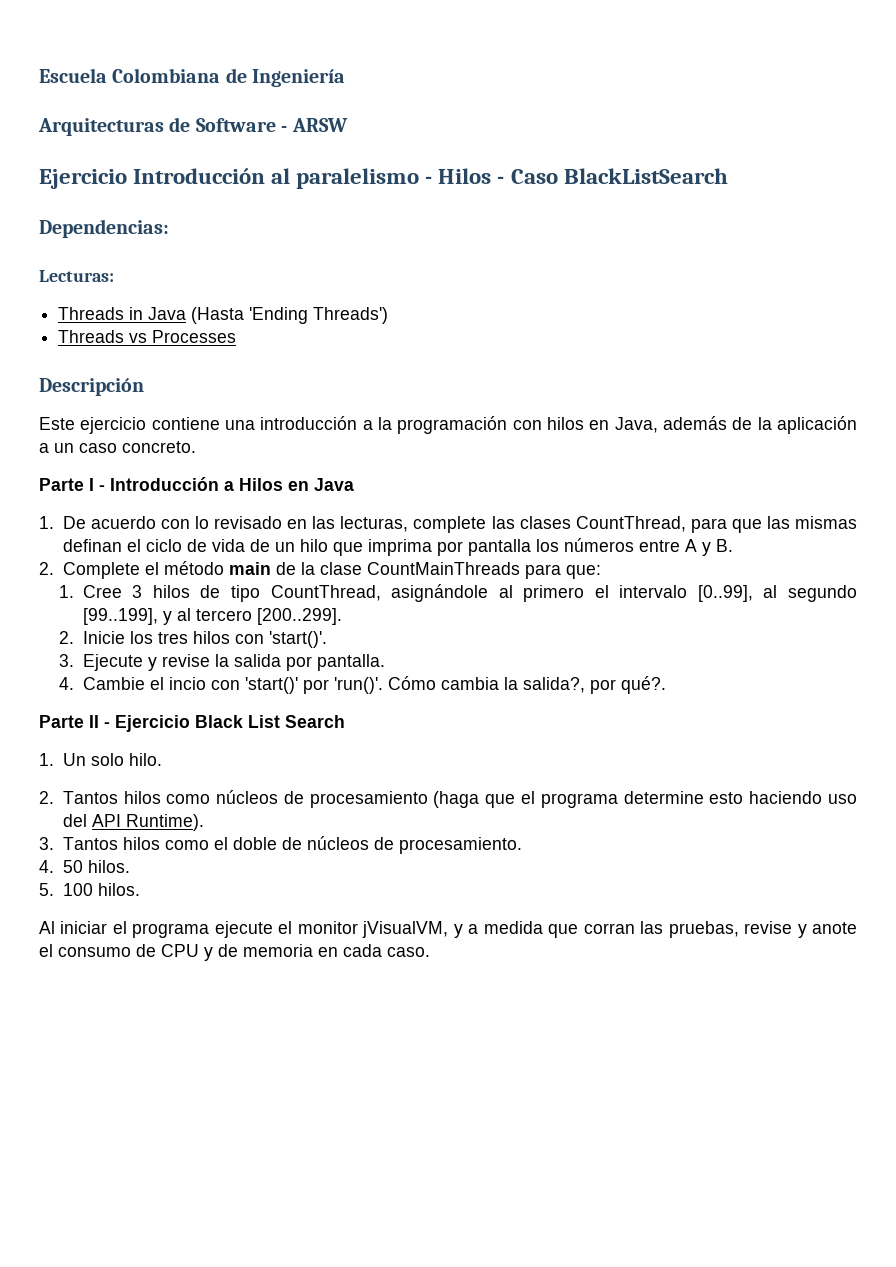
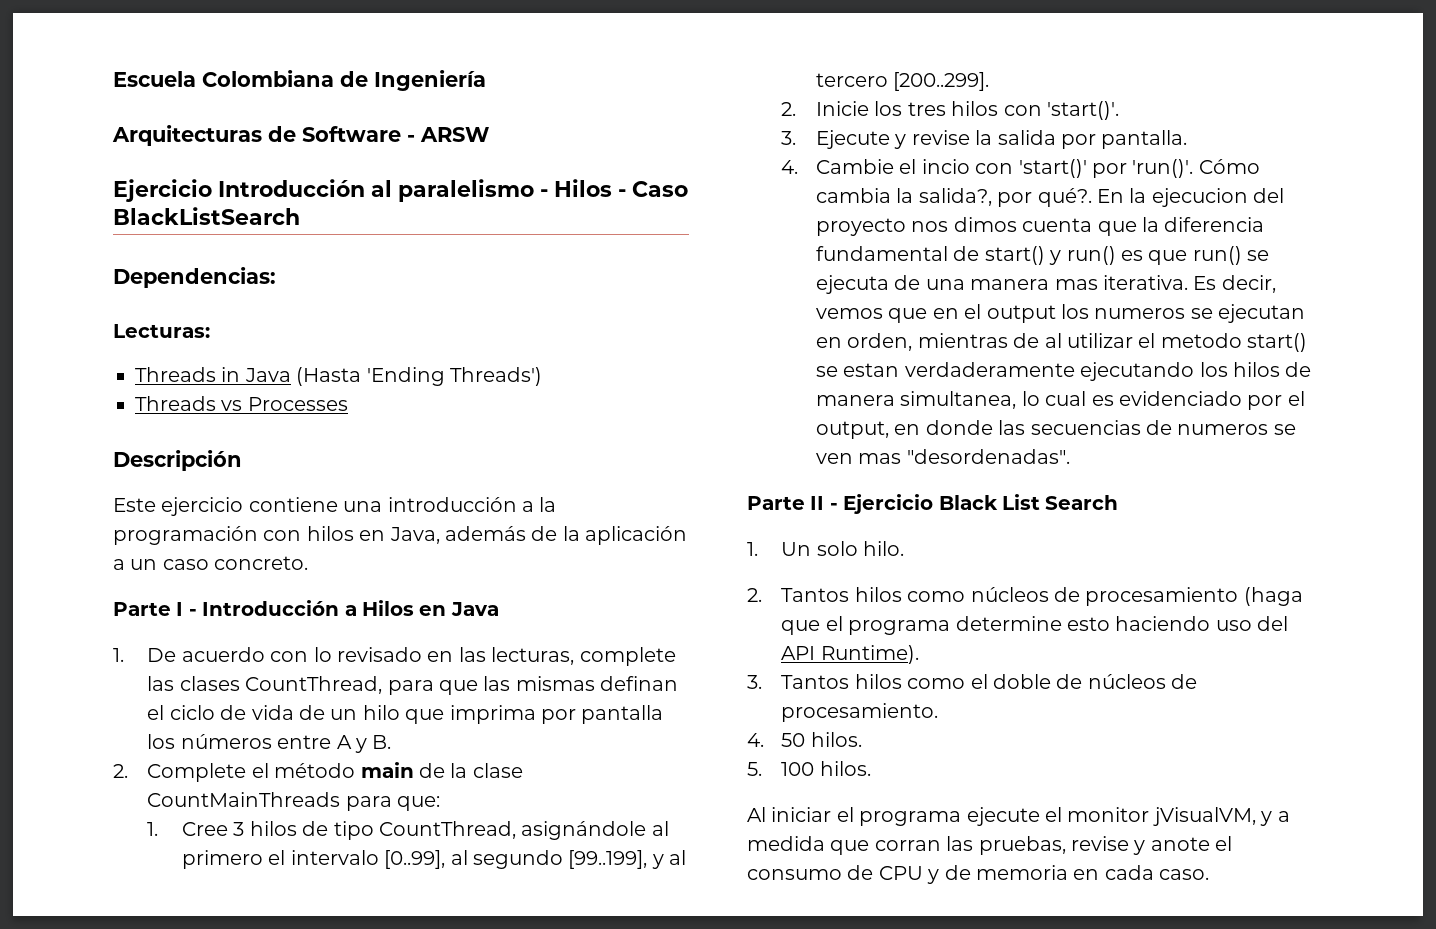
+ En la ejecucion del proyecto nos dimos cuenta que la diferencia fundamental de start() y run() es que run() se ejecuta de una manera mas iterativa. Es decir, vemos que en el output los numeros se ejecutan en orden, mientras de al utilizar el metodo start() se estan verdaderamente ejecutando los hilos de manera simultanea, lo cual es evidenciado por el output, en donde las secuencias de numeros se ven mas "desordenadas".

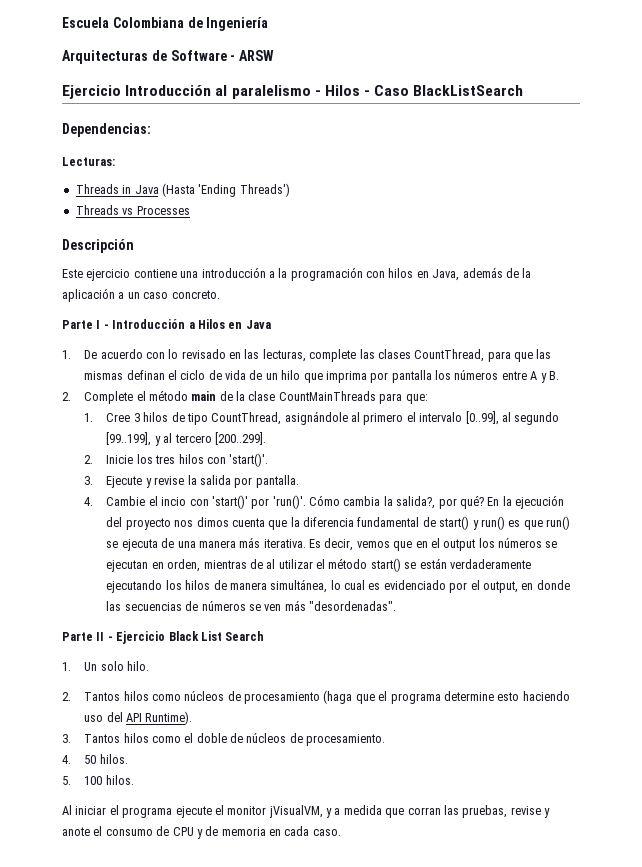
- Cómo cambia la salida?, por qué?.
+ Cómo cambia la salida?, por qué?
- En la ejecucion del proyecto nos dimos cuenta que la diferencia fundamental de start() y run() es que run() se ejecuta de una manera mas iterativa.
+ En la ejecución del proyecto nos dimos cuenta que la diferencia fundamental de start() y run() es que run() se ejecuta de una manera más iterativa.
- Es decir, vemos que en el output los numeros se ejecutan en orden, mientras de al utilizar el metodo start() se estan verdaderamente ejecutando los hilos de manera simultanea, lo cual es evidenciado por el output, en donde las secuencias de numeros se ven mas "desordenadas".
+ Es decir, vemos que en el output los números se ejecutan en orden, mientras de al utilizar el método start() se están verdaderamente ejecutando los hilos de manera simultánea, lo cual es evidenciado por el output, en donde las secuencias de números se ven más "desordenadas".

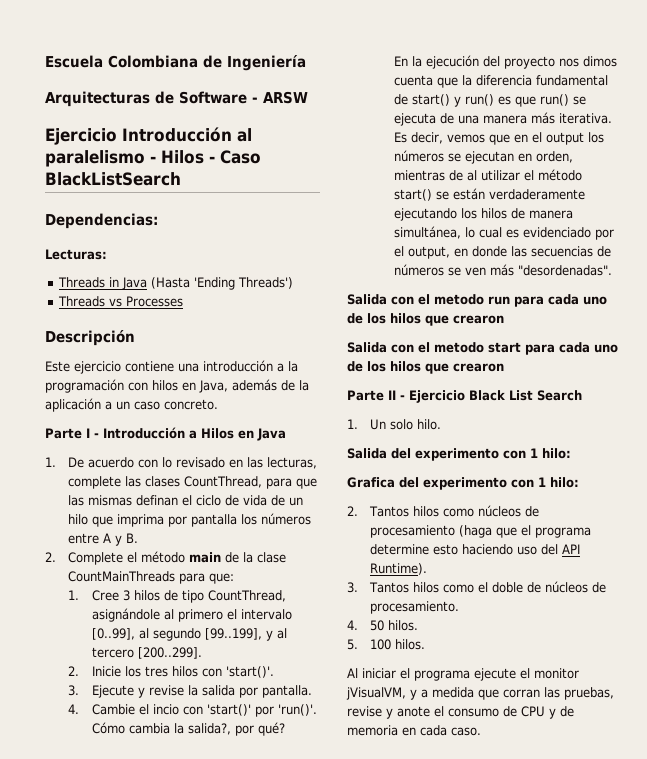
- Cómo cambia la salida?, por qué? En la ejecución del proyecto nos dimos cuenta que la diferencia fundamental de start() y run() es que run() se ejecuta de una manera más iterativa.
+ Cómo cambia la salida?, por qué?
+ En la ejecución del proyecto nos dimos cuenta que la diferencia fundamental de start() y run() es que run() se ejecuta de una manera más iterativa.
+ Salida con el metodo run para cada uno de los hilos que crearon
+ Salida con el metodo start para cada uno de los hilos que crearon
+ Salida del experimento con 1 hilo:
+ Grafica del experimento con 1 hilo:

